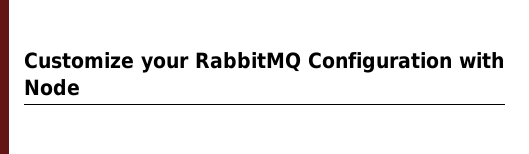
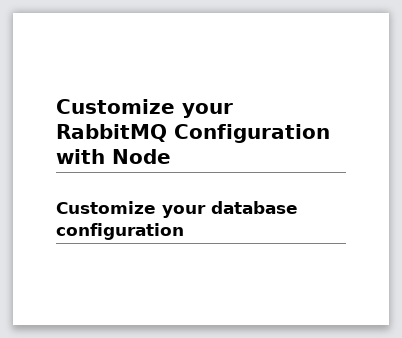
+ Customize your database configuration

